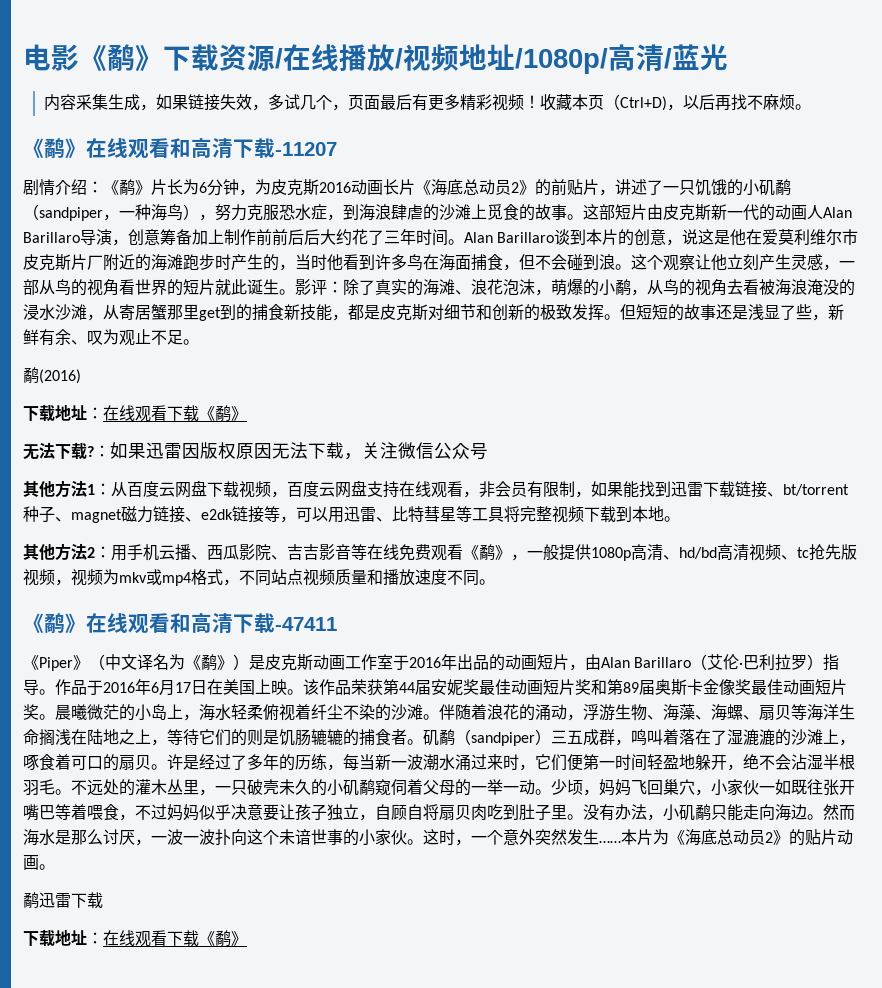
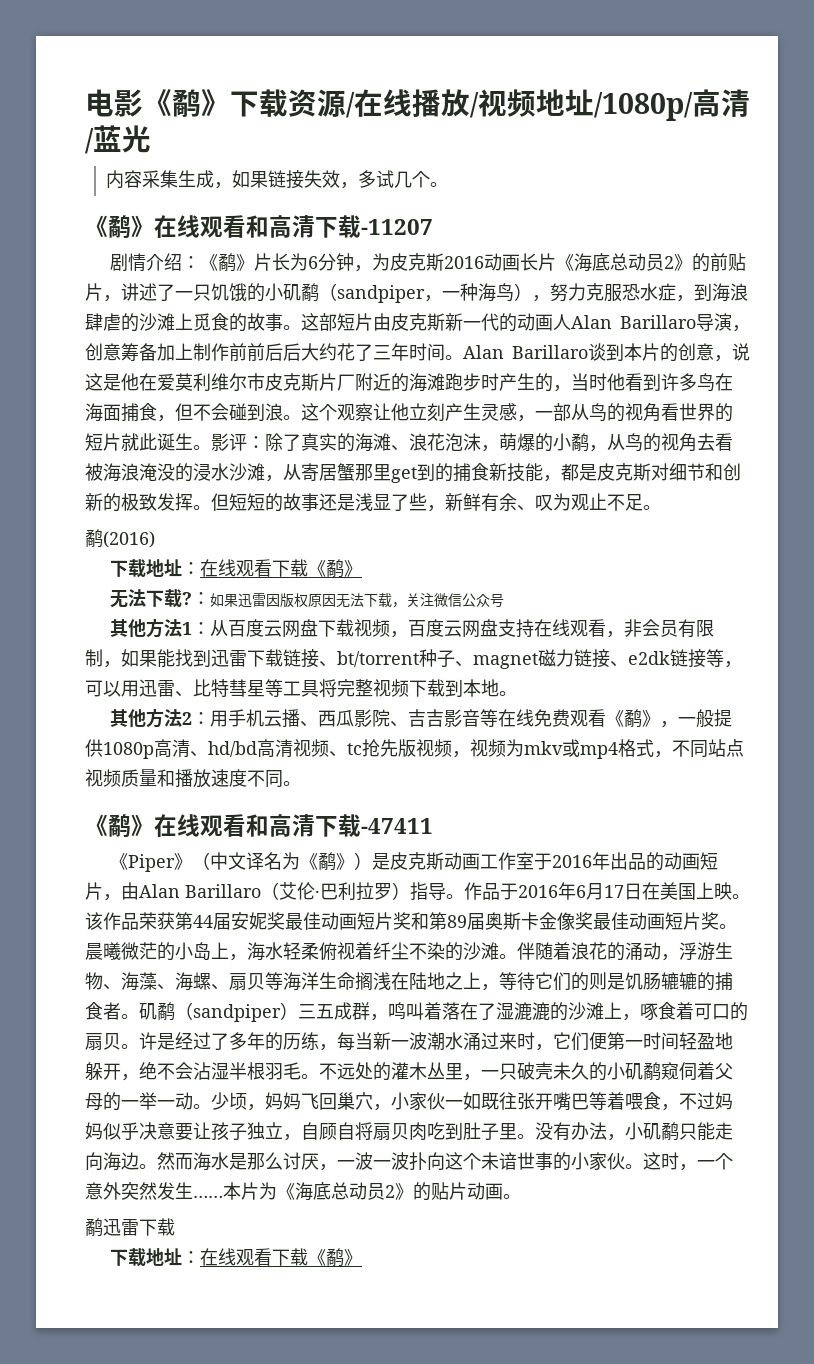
- 内容采集生成，如果链接失效，多试几个，页面最后有更多精彩视频！收藏本页（Ctrl+D)，以后再找不麻烦。
+ 内容采集生成，如果链接失效，多试几个。

